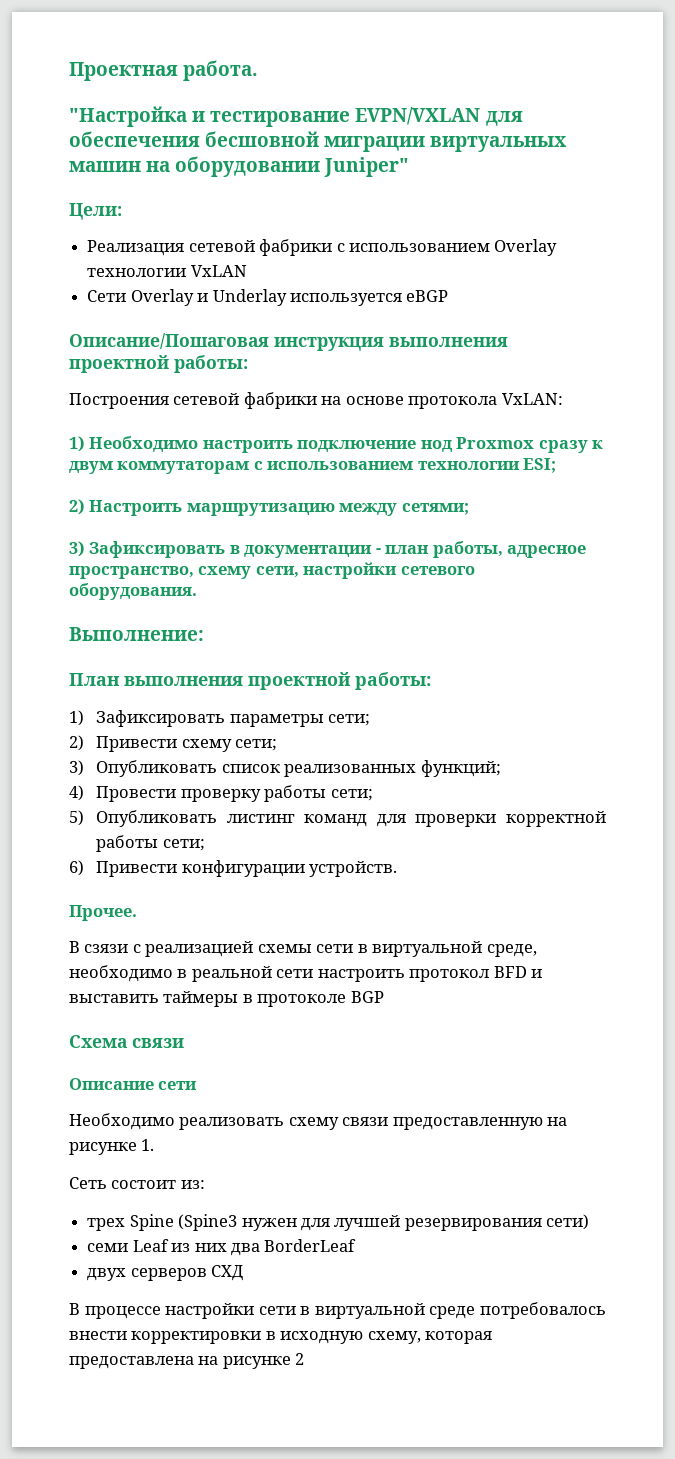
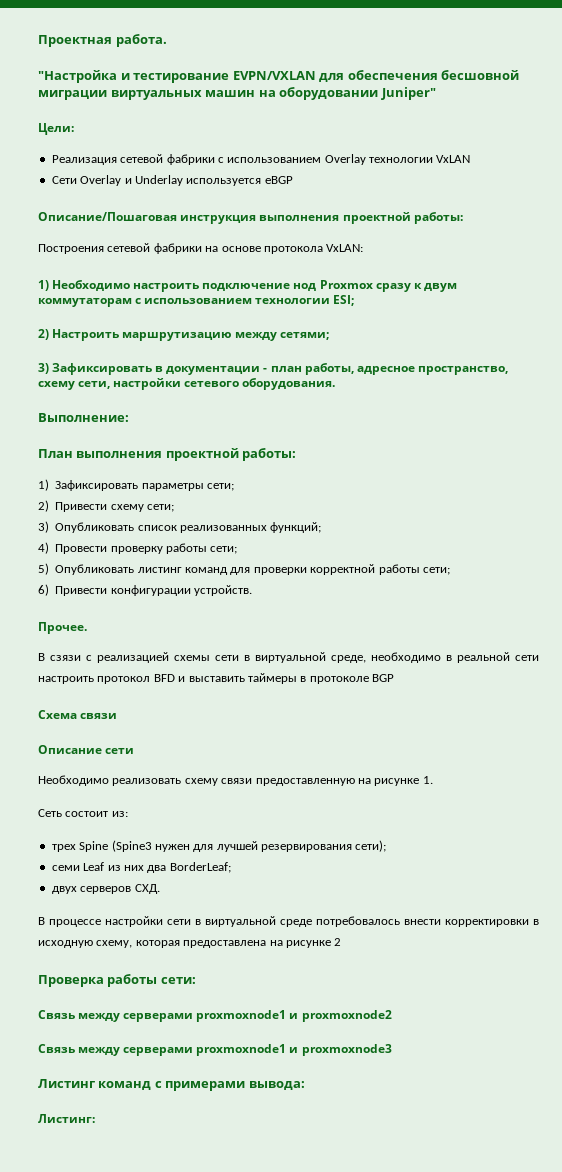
- трех Spine (Spine3 нужен для лучшей резервирования сети)
+ трех Spine (Spine3 нужен для лучшей резервирования сети);
- семи Leaf из них два BorderLeaf
+ семи Leaf из них два BorderLeaf;
- двух серверов СХД
+ двух серверов СХД.
+ Проверка работы сети:
+ Связь между серверами proxmoxnode1 и proxmoxnode2
+ Связь между серверами proxmoxnode1 и proxmoxnode3
+ Листинг команд с примерами вывода:
+ Листинг:

